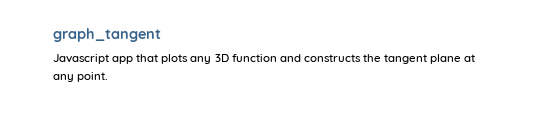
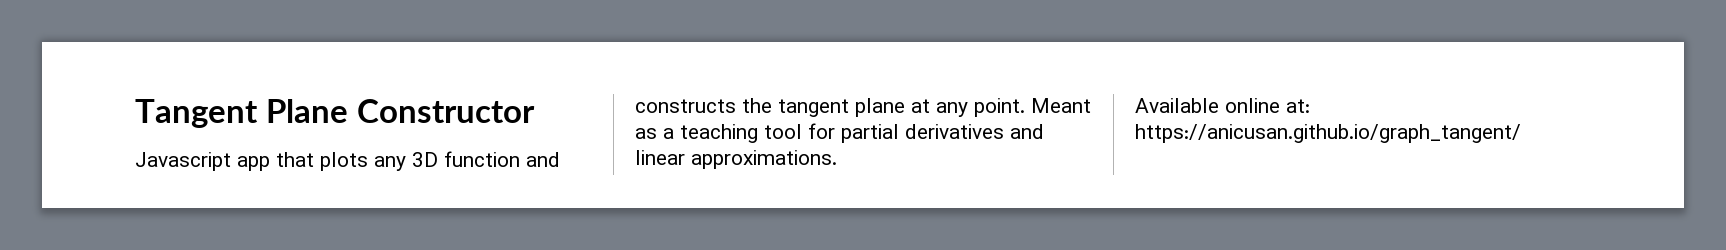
- graph_tangent
+ Tangent Plane Constructor
+ Meant as a teaching tool for partial derivatives and linear approximations.
+ Available online at: https://anicusan.github.io/graph_tangent/

